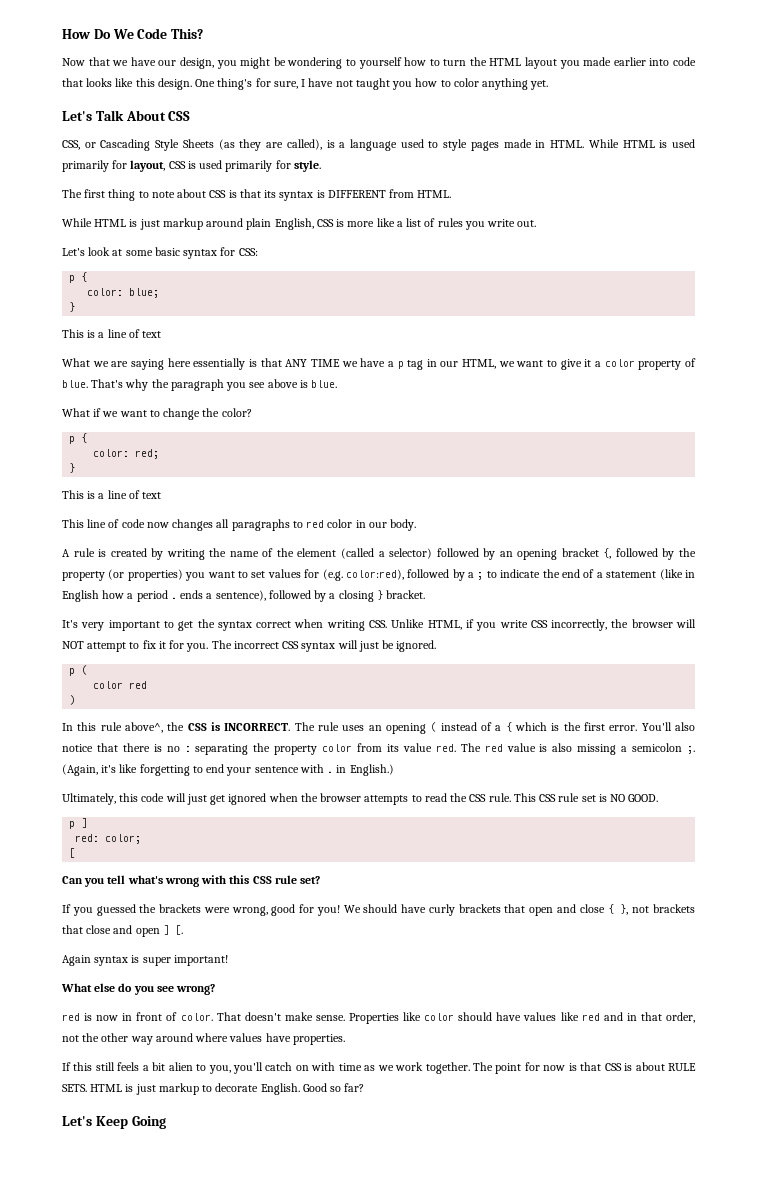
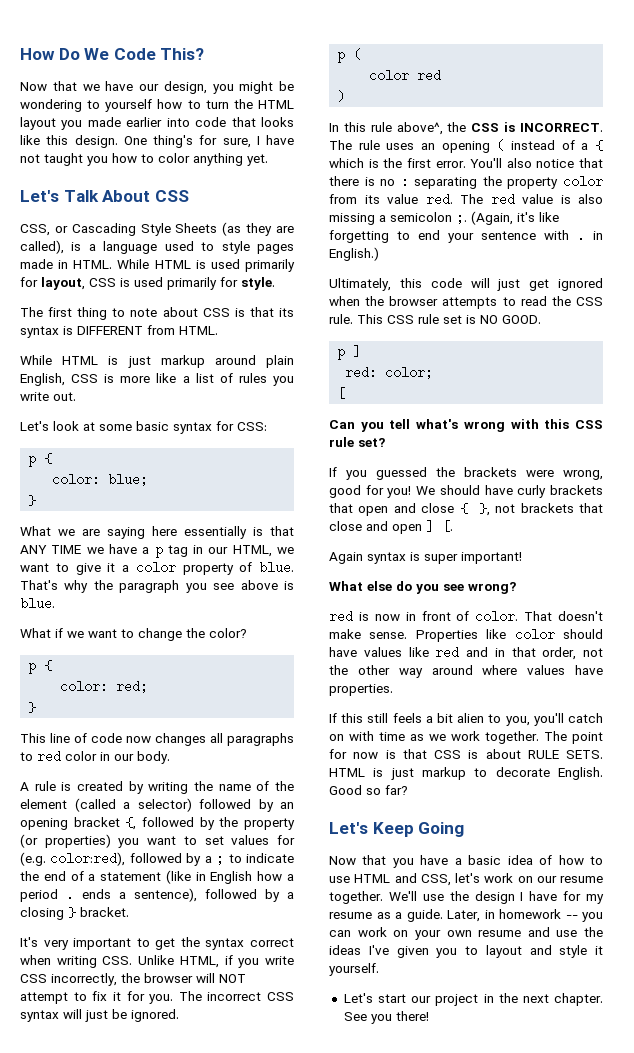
  color: blue;
  }
- This is a line of text
  color: red;
  }
- This is a line of text
+ Now that you have a basic idea of how to use HTML and CSS, let's work on our resume together. We'll use the design I have for my resume as a guide. Later, in homework -- you can work on your own resume and use the ideas I've given you to layout and style it yourself.
+ Let's start our project in the next chapter. See you there!

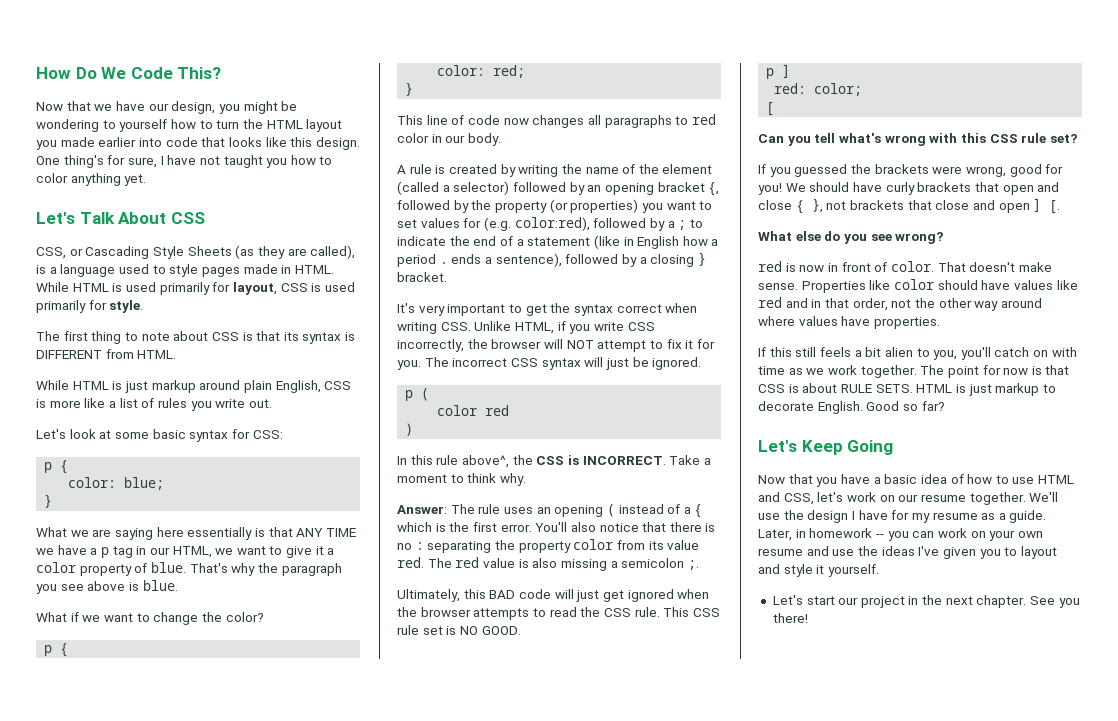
- The rule uses an opening ( instead of a { which is the first error.
+ Take a moment to think why.
+ Answer: The rule uses an opening ( instead of a { which is the first error.
- (Again, it's like forgetting to end your sentence with . in English.)
- Ultimately, this code will just get ignored when the browser attempts to read the CSS rule.
+ Ultimately, this BAD code will just get ignored when the browser attempts to read the CSS rule.
- Again syntax is super important!

